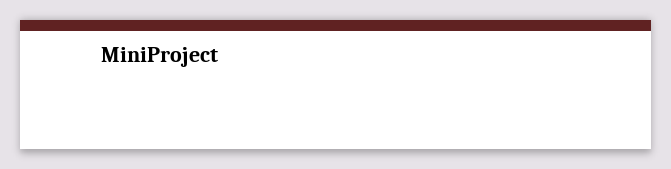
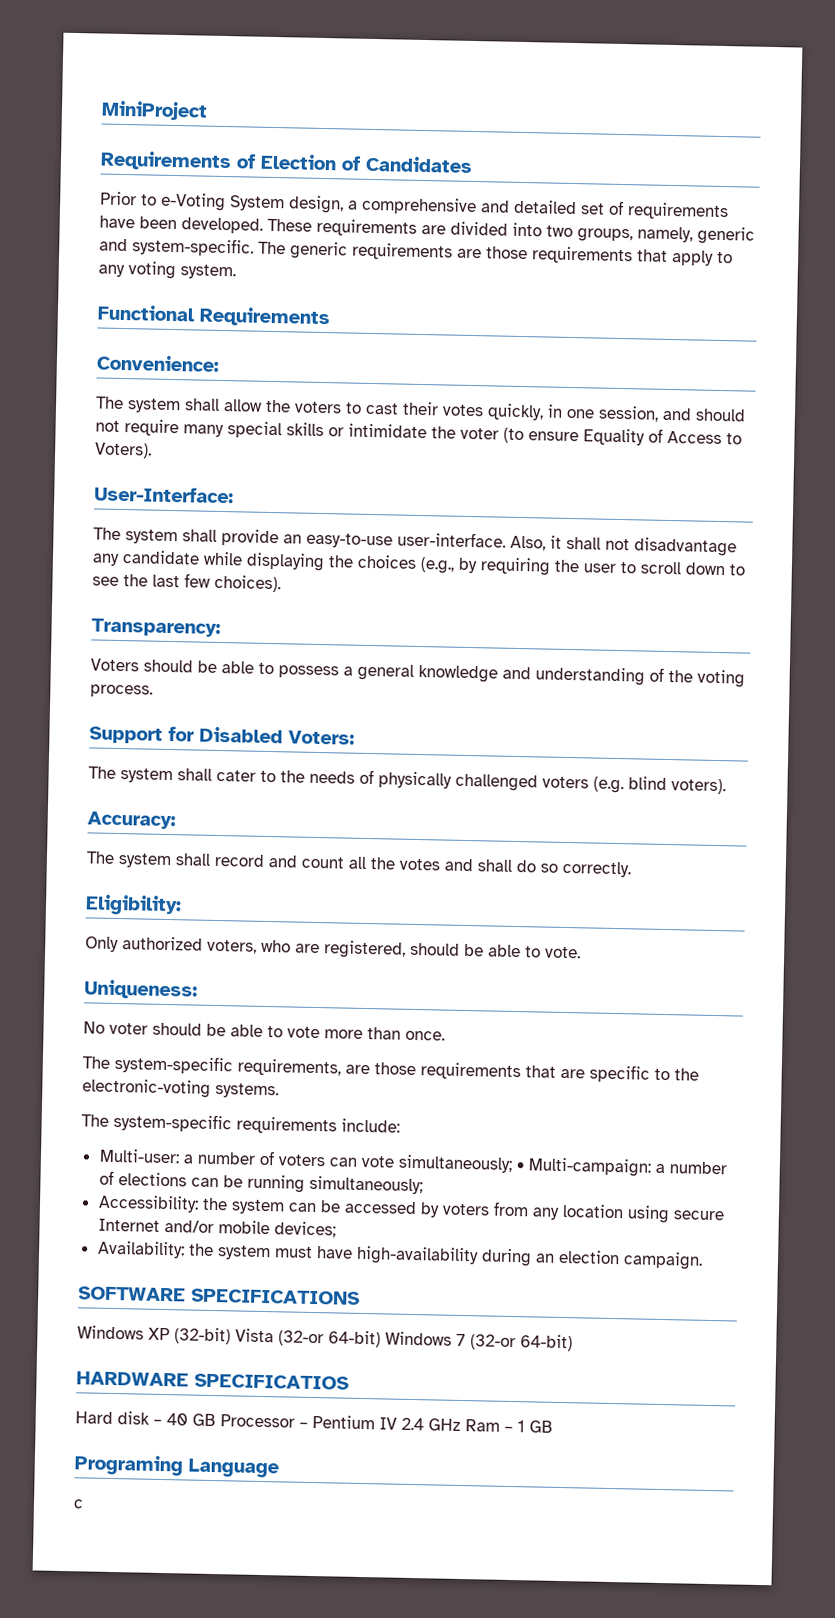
+ Requirements of Election of Candidates
+ Prior to e-Voting System design, a comprehensive and detailed set of requirements have been developed. These requirements are divided into two groups, namely, generic and system-specific. The generic requirements are those requirements that apply to any voting system.
+ Functional Requirements
+ Convenience:
+ The system shall allow the voters to cast their votes quickly, in one session, and should not require many special skills or intimidate the voter (to ensure Equality of Access to Voters).
+ User-Interface:
+ The system shall provide an easy-to-use user-interface. Also, it shall not disadvantage any candidate while displaying the choices (e.g., by requiring the user to scroll down to see the last few choices).
+ Transparency:
+ Voters should be able to possess a general knowledge and understanding of the voting process.
+ Support for Disabled Voters:
+ The system shall cater to the needs of physically challenged voters (e.g. blind voters).
+ Accuracy:
+ The system shall record and count all the votes and shall do so correctly.
+ Eligibility:
+ Only authorized voters, who are registered, should be able to vote.
+ Uniqueness:
+ No voter should be able to vote more than once.
+ The system-specific requirements, are those requirements that are specific to the electronic-voting systems.
+ The system-specific requirements include:
+ Multi-user: a number of voters can vote simultaneously; • Multi-campaign: a number of elections can be running simultaneously;
+ Accessibility: the system can be accessed by voters from any location using secure Internet and/or mobile devices;
+ Availability: the system must have high-availability during an election campaign.
+ SOFTWARE SPECIFICATIONS
+ Windows XP (32-bit) Vista (32-or 64-bit) Windows 7 (32-or 64-bit)
+ HARDWARE SPECIFICATIOS
+ Hard disk – 40 GB Processor – Pentium IV 2.4 GHz Ram – 1 GB
+ Programing Language
+ c

